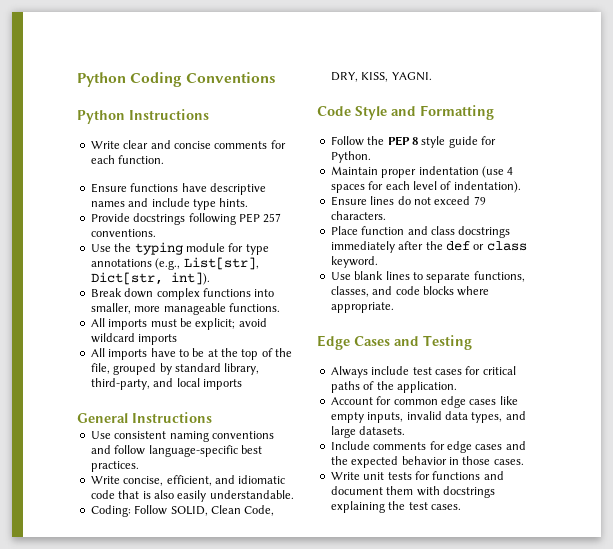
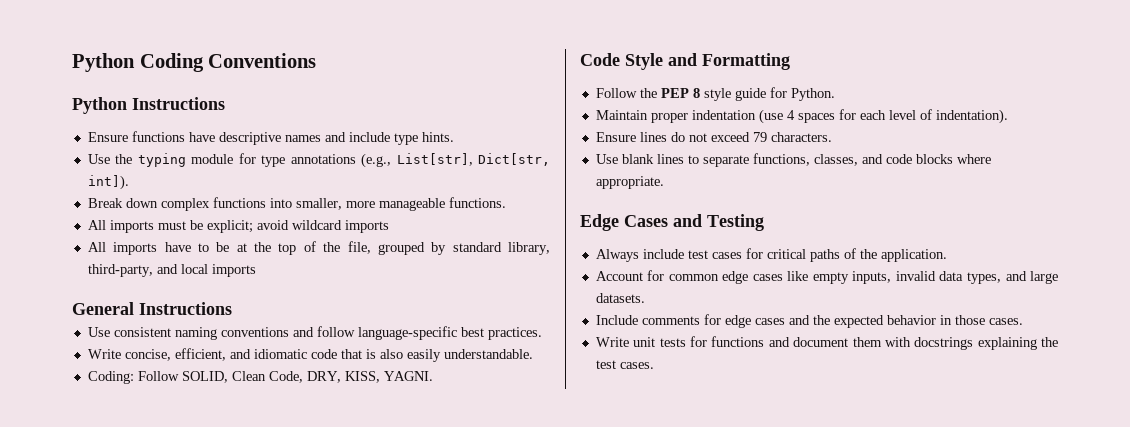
- Write clear and concise comments for each function.
- Provide docstrings following PEP 257 conventions.
- Place function and class docstrings immediately after the def or class keyword.

